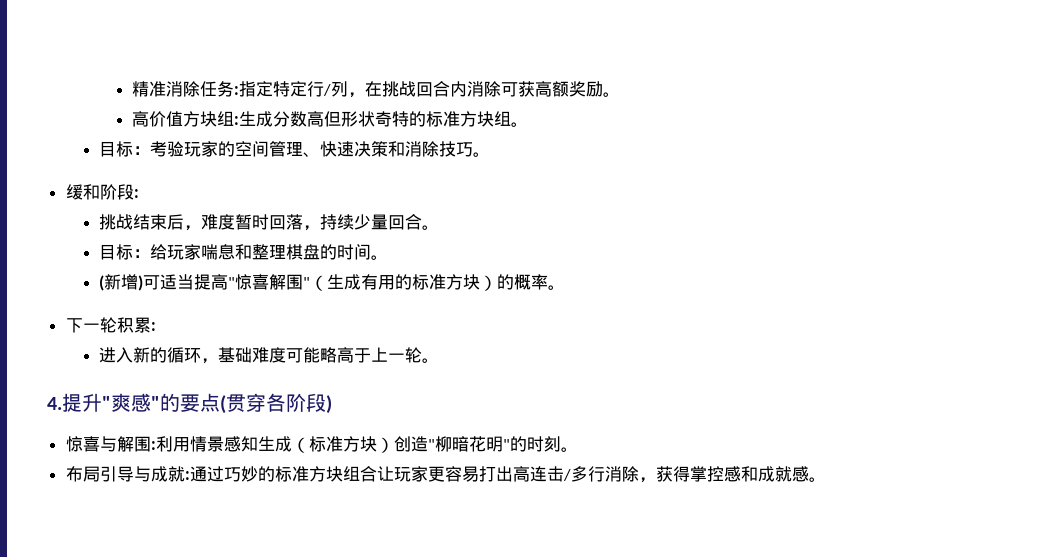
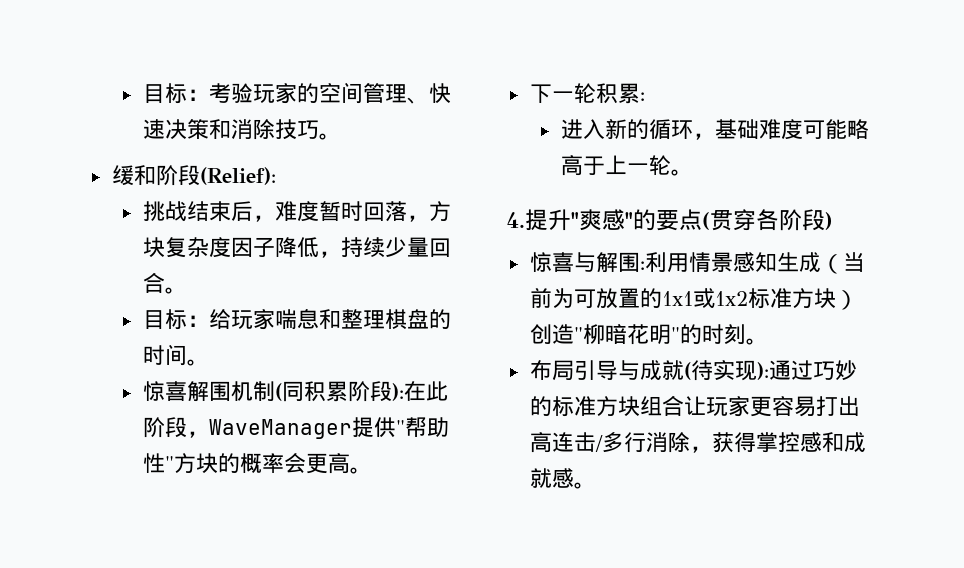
- 精准消除任务:指定特定行/列，在挑战回合内消除可获高额奖励。
- 高价值方块组:生成分数高但形状奇特的标准方块组。
- 缓和阶段:
+ 缓和阶段(Relief):
- 挑战结束后，难度暂时回落，持续少量回合。
+ 挑战结束后，难度暂时回落，方块复杂度因子降低，持续少量回合。
- (新增)可适当提高"惊喜解围"（生成有用的标准方块）的概率。
+ 惊喜解围机制(同积累阶段):在此阶段，WaveManager提供"帮助性"方块的概率会更高。
- 惊喜与解围:利用情景感知生成（标准方块）创造"柳暗花明"的时刻。
+ 惊喜与解围:利用情景感知生成（当前为可放置的1x1或1x2标准方块）创造"柳暗花明"的时刻。
- 布局引导与成就:通过巧妙的标准方块组合让玩家更容易打出高连击/多行消除，获得掌控感和成就感。
+ 布局引导与成就(待实现):通过巧妙的标准方块组合让玩家更容易打出高连击/多行消除，获得掌控感和成就感。

